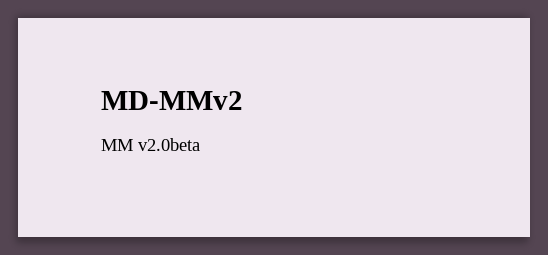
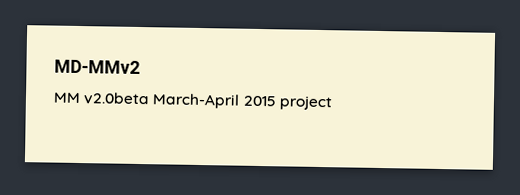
- MM v2.0beta
+ MM v2.0beta March-April 2015 project

